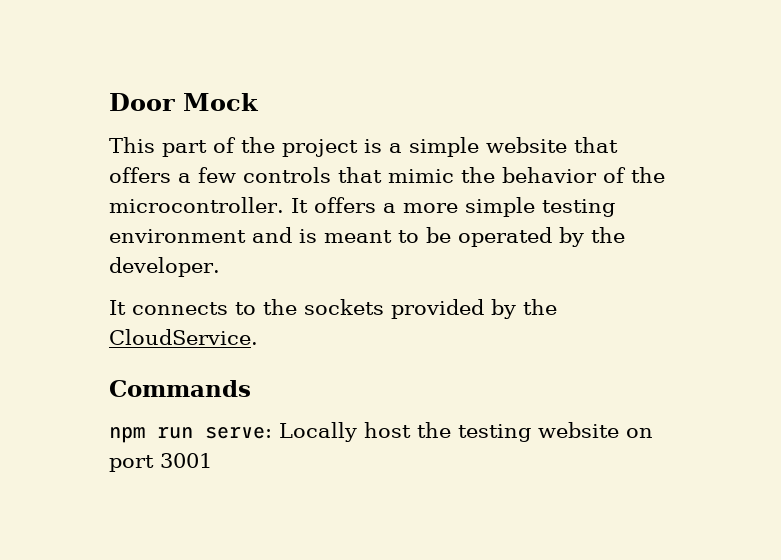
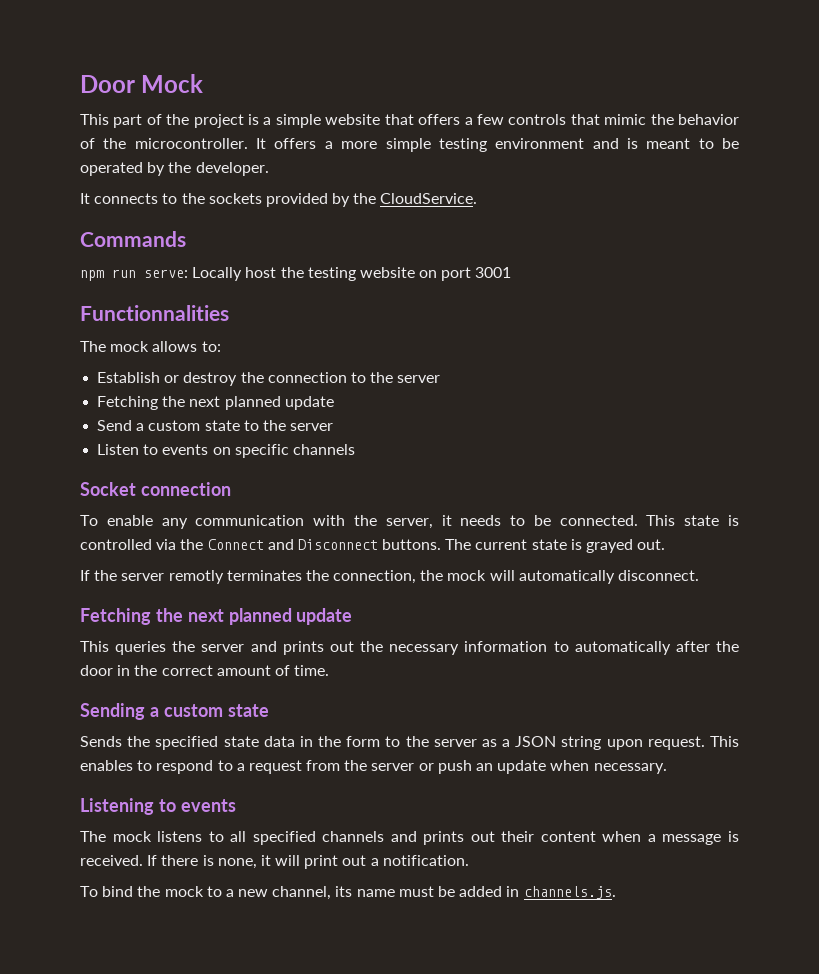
+ Functionnalities
+ The mock allows to:
+ Establish or destroy the connection to the server
+ Fetching the next planned update
+ Send a custom state to the server
+ Listen to events on specific channels
+ Socket connection
+ To enable any communication with the server, it needs to be connected. This state is controlled via the Connect and Disconnect buttons. The current state is grayed out.
+ If the server remotly terminates the connection, the mock will automatically disconnect.
+ Fetching the next planned update
+ This queries the server and prints out the necessary information to automatically after the door in the correct amount of time.
+ Sending a custom state
+ Sends the specified state data in the form to the server as a JSON string upon request. This enables to respond to a request from the server or push an update when necessary.
+ Listening to events
+ The mock listens to all specified channels and prints out their content when a message is received. If there is none, it will print out a notification.
+ To bind the mock to a new channel, its name must be added in channels.js.

